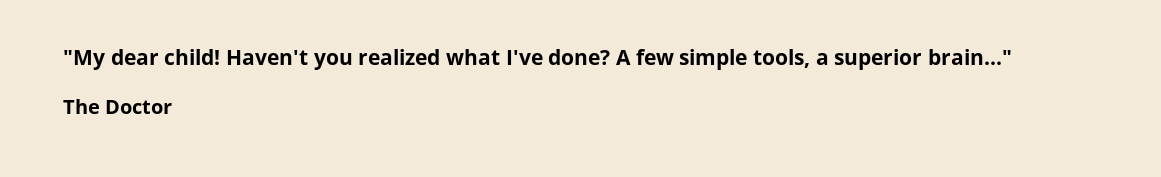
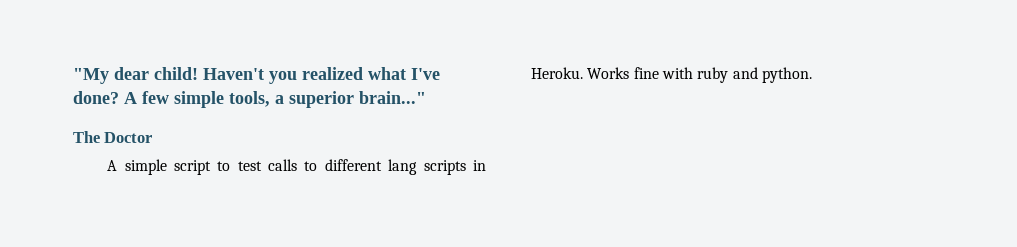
+ A simple script to test calls to different lang scripts in Heroku. Works fine with ruby and python.

